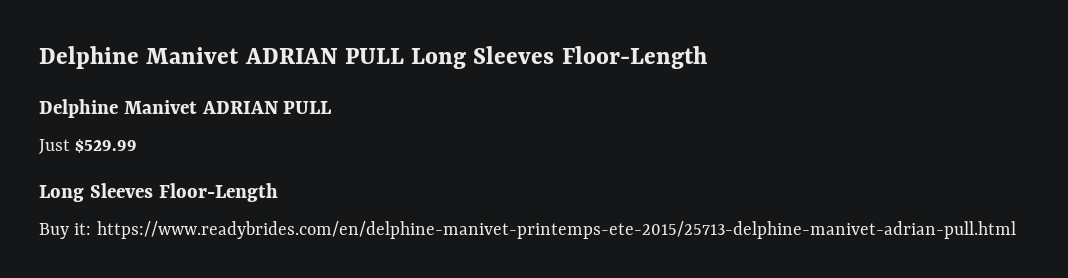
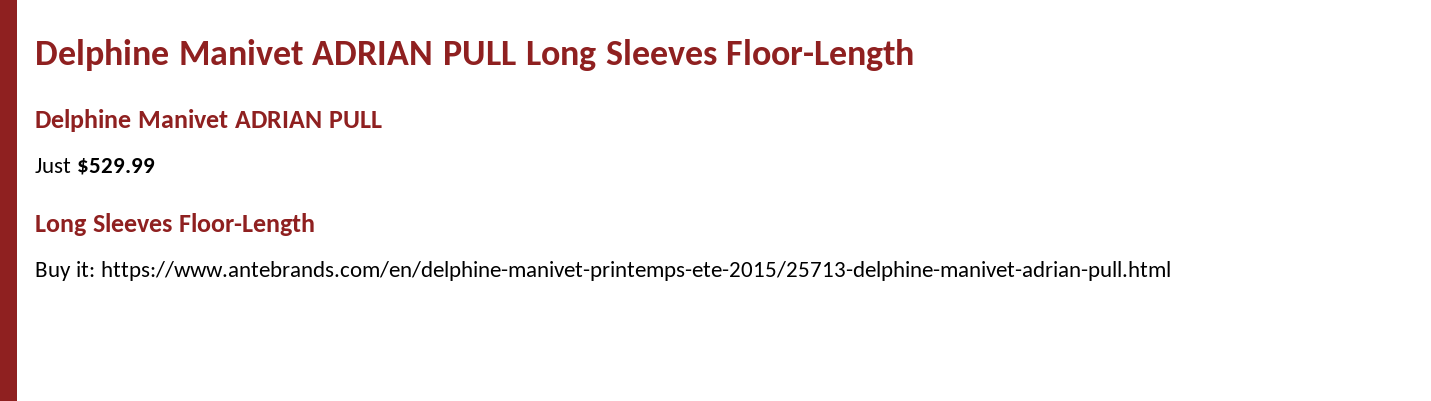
- Buy it: https://www.readybrides.com/en/delphine-manivet-printemps-ete-2015/25713-delphine-manivet-adrian-pull.html
+ Buy it: https://www.antebrands.com/en/delphine-manivet-printemps-ete-2015/25713-delphine-manivet-adrian-pull.html

